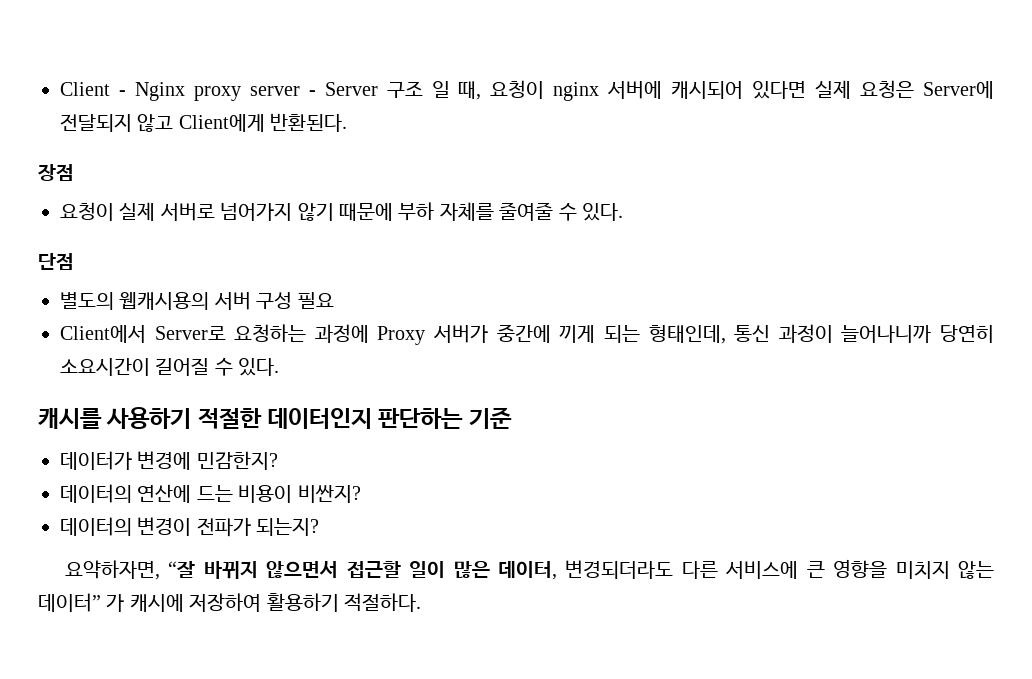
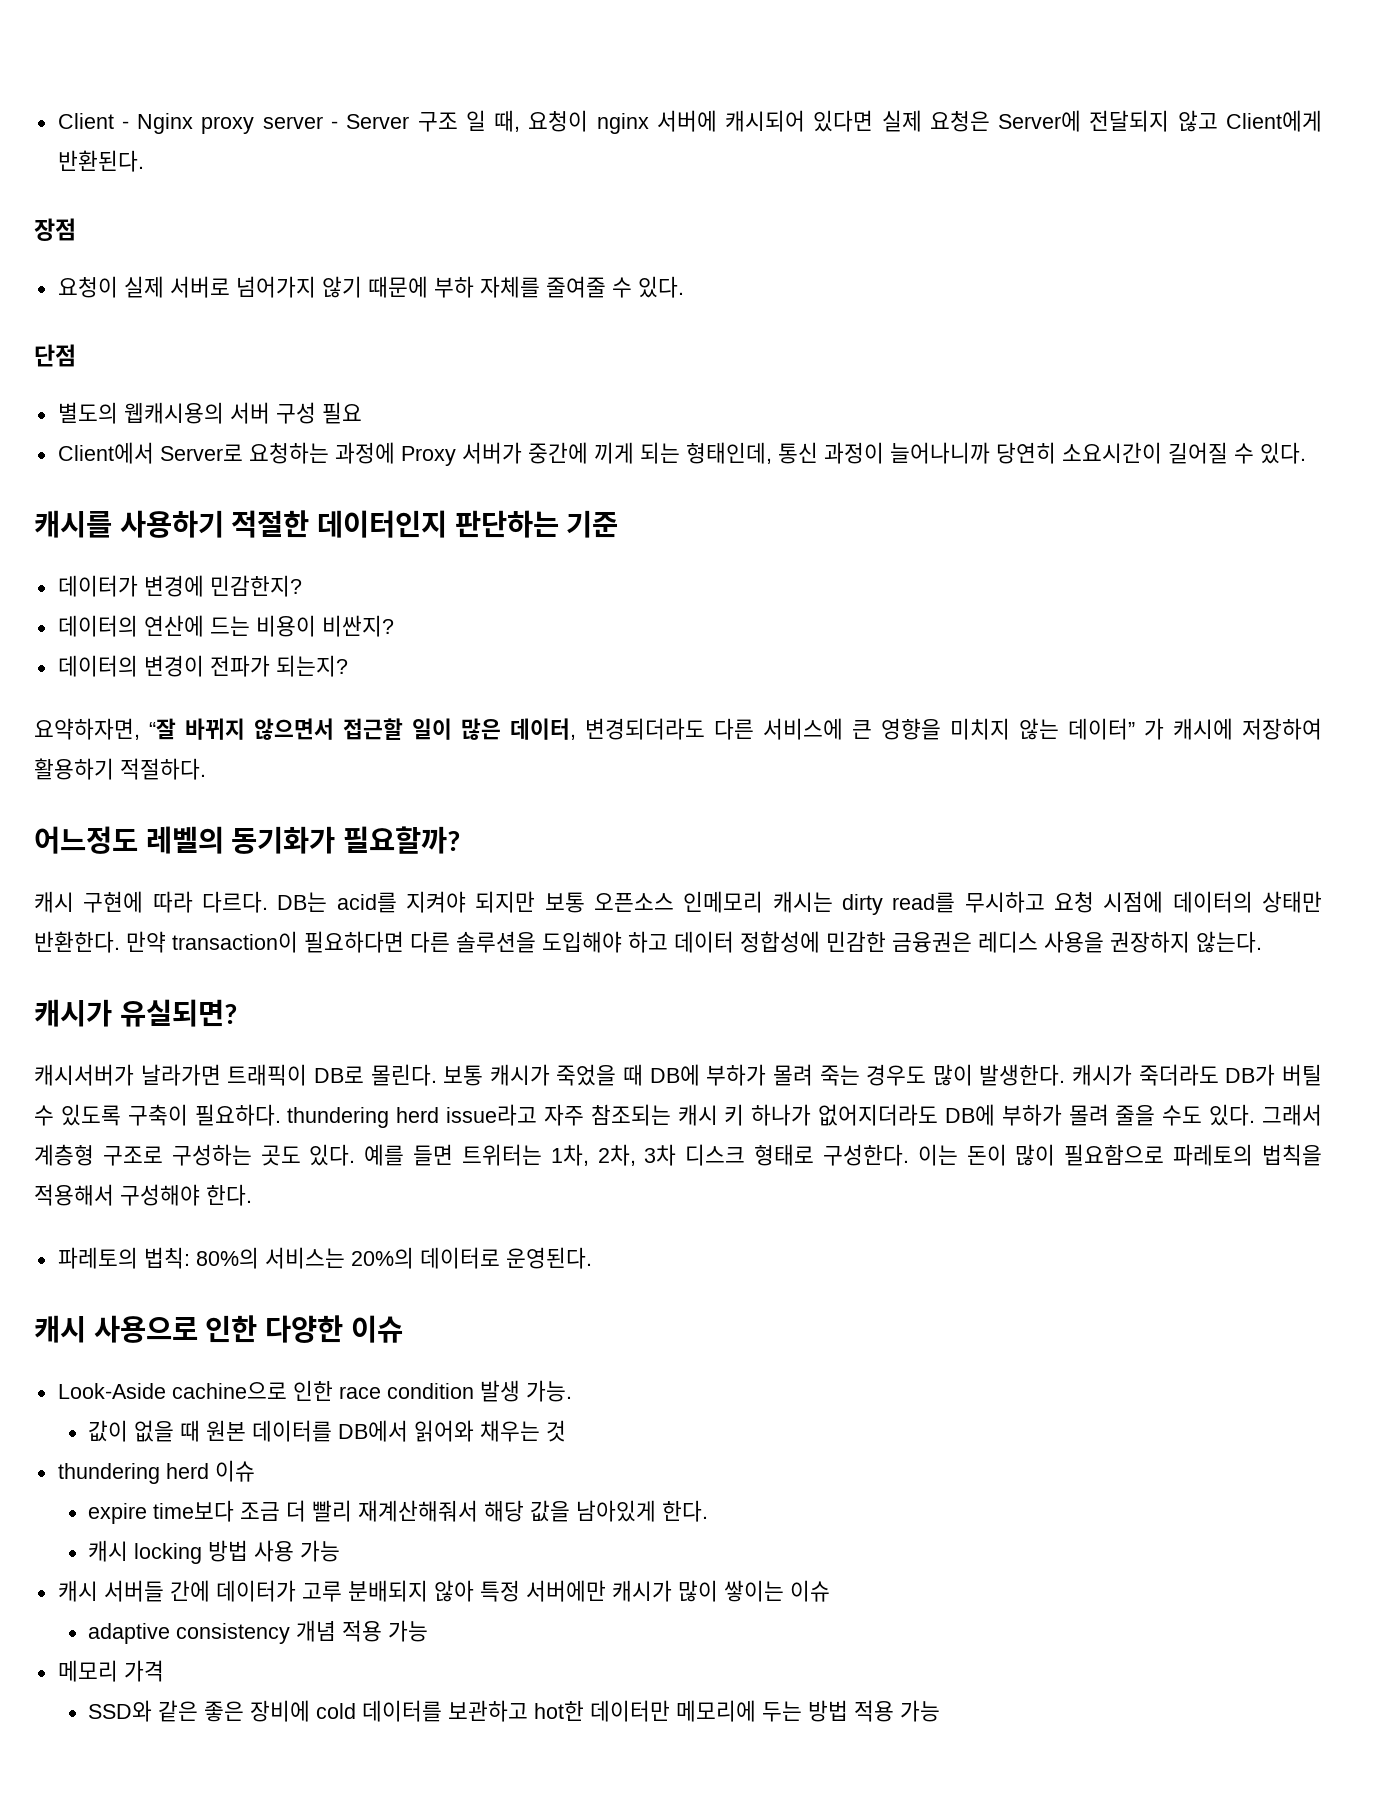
+ 어느정도 레벨의 동기화가 필요할까?
+ 캐시 구현에 따라 다르다. DB는 acid를 지켜야 되지만 보통 오픈소스 인메모리 캐시는 dirty read를 무시하고 요청 시점에 데이터의 상태만 반환한다. 만약 transaction이 필요하다면 다른 솔루션을 도입해야 하고 데이터 정합성에 민감한 금융권은 레디스 사용을 권장하지 않는다.
+ 캐시가 유실되면?
+ 캐시서버가 날라가면 트래픽이 DB로 몰린다. 보통 캐시가 죽었을 때 DB에 부하가 몰려 죽는 경우도 많이 발생한다. 캐시가 죽더라도 DB가 버틸 수 있도록 구축이 필요하다. thundering herd issue라고 자주 참조되는 캐시 키 하나가 없어지더라도 DB에 부하가 몰려 줄을 수도 있다. 그래서 계층형 구조로 구성하는 곳도 있다. 예를 들면 트위터는 1차, 2차, 3차 디스크 형태로 구성한다. 이는 돈이 많이 필요함으로 파레토의 법칙을 적용해서 구성해야 한다.
+ 파레토의 법칙: 80%의 서비스는 20%의 데이터로 운영된다.
+ 캐시 사용으로 인한 다양한 이슈
+ Look-Aside cachine으로 인한 race condition 발생 가능.
+ 값이 없을 때 원본 데이터를 DB에서 읽어와 채우는 것
+ thundering herd 이슈
+ expire time보다 조금 더 빨리 재계산해줘서 해당 값을 남아있게 한다.
+ 캐시 locking 방법 사용 가능
+ 캐시 서버들 간에 데이터가 고루 분배되지 않아 특정 서버에만 캐시가 많이 쌓이는 이슈
+ adaptive consistency 개념 적용 가능
+ 메모리 가격
+ SSD와 같은 좋은 장비에 cold 데이터를 보관하고 hot한 데이터만 메모리에 두는 방법 적용 가능

